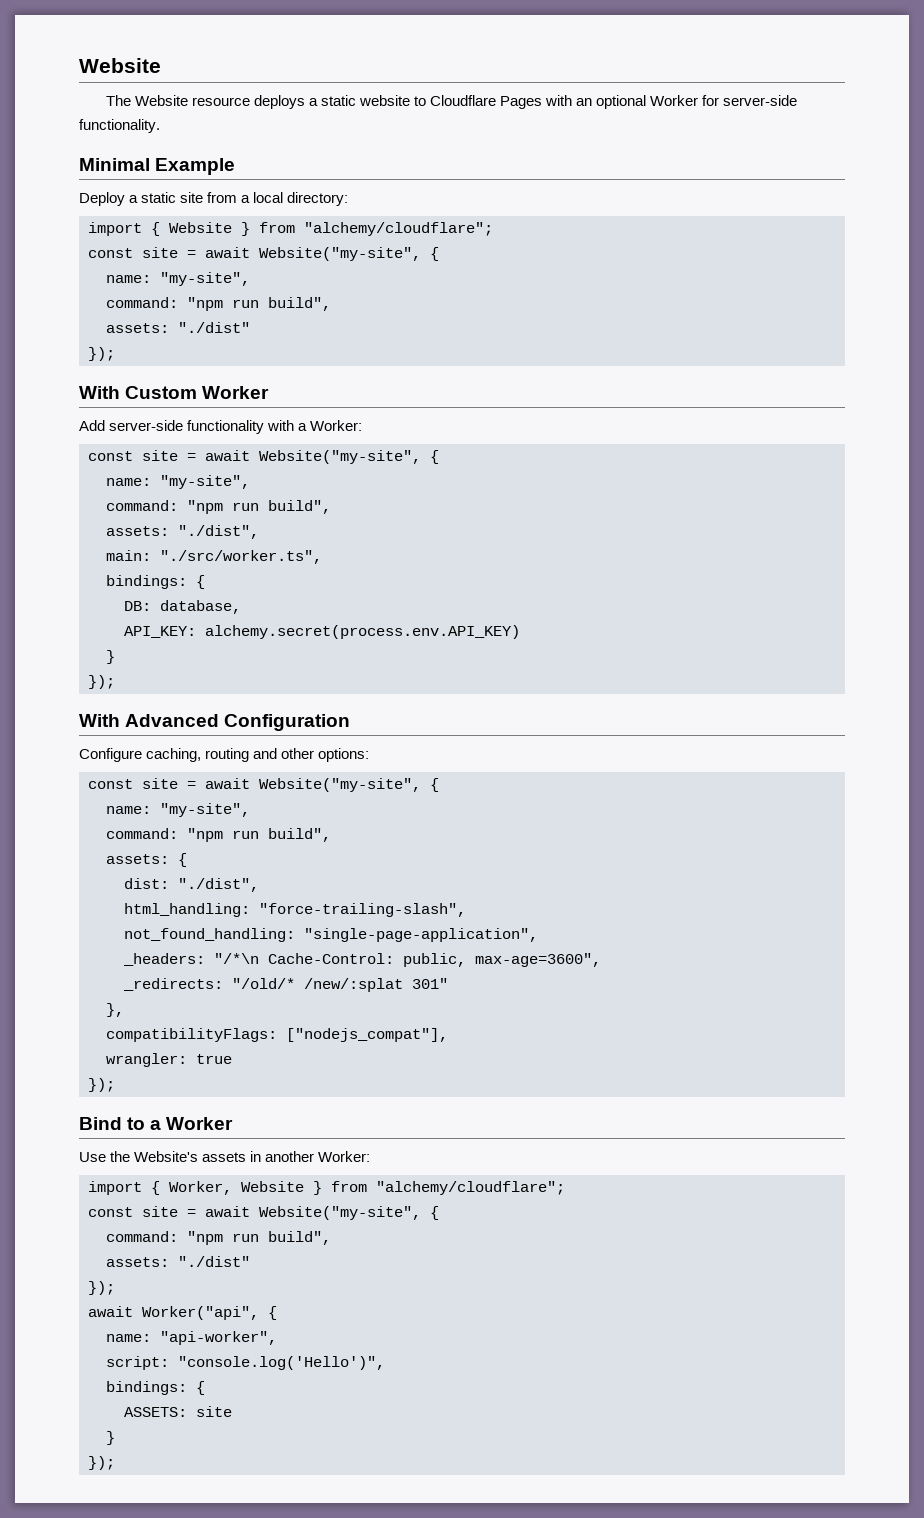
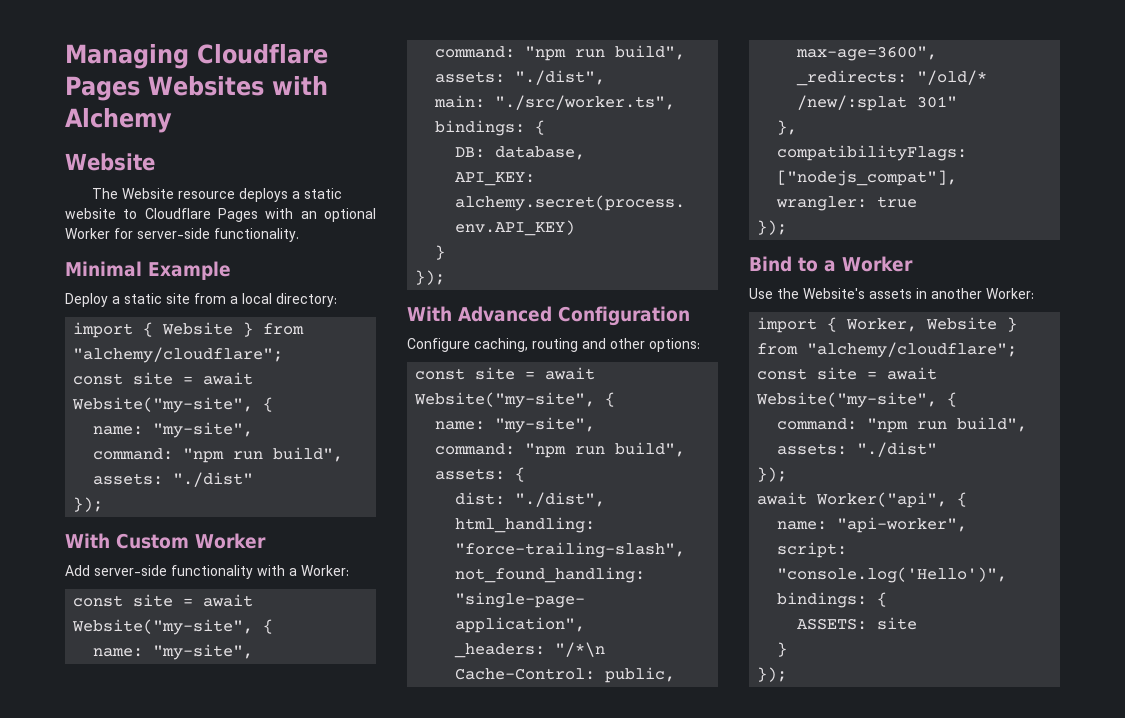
+ Managing Cloudflare Pages Websites with Alchemy

